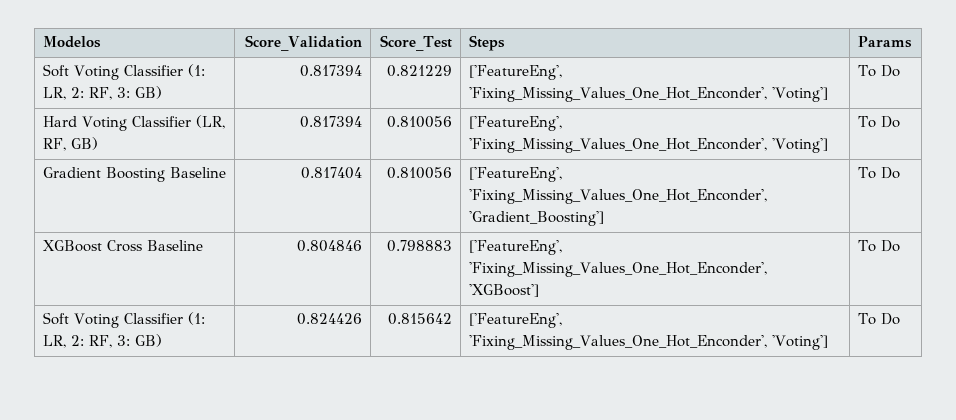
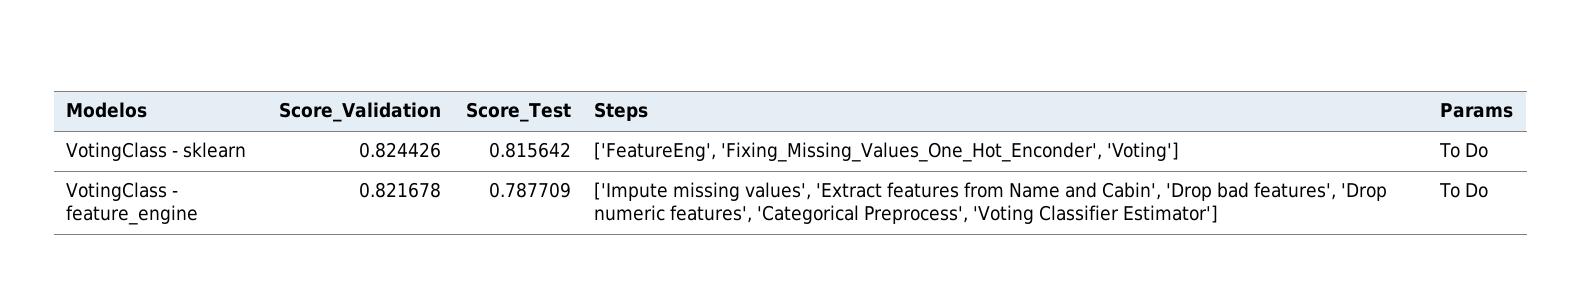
- Soft Voting Classifier (1: LR, 2: RF, 3: GB) | 0.817394 | 0.821229 | ['FeatureEng', 'Fixing_Missing_Values_One_Hot_Enconder', 'Voting'] | To Do
- Hard Voting Classifier (LR, RF, GB) | 0.817394 | 0.810056 | ['FeatureEng', 'Fixing_Missing_Values_One_Hot_Enconder', 'Voting'] | To Do
- Gradient Boosting Baseline | 0.817404 | 0.810056 | ['FeatureEng', 'Fixing_Missing_Values_One_Hot_Enconder', 'Gradient_Boosting'] | To Do
- XGBoost Cross Baseline | 0.804846 | 0.798883 | ['FeatureEng', 'Fixing_Missing_Values_One_Hot_Enconder', 'XGBoost'] | To Do
- Soft Voting Classifier (1: LR, 2: RF, 3: GB) | 0.824426 | 0.815642 | ['FeatureEng', 'Fixing_Missing_Values_One_Hot_Enconder', 'Voting'] | To Do
+ VotingClass - sklearn | 0.824426 | 0.815642 | ['FeatureEng', 'Fixing_Missing_Values_One_Hot_Enconder', 'Voting'] | To Do
+ VotingClass - feature_engine | 0.821678 | 0.787709 | ['Impute missing values', 'Extract features from Name and Cabin', 'Drop bad features', 'Drop numeric features', 'Categorical Preprocess', 'Voting Classifier Estimator'] | To Do

